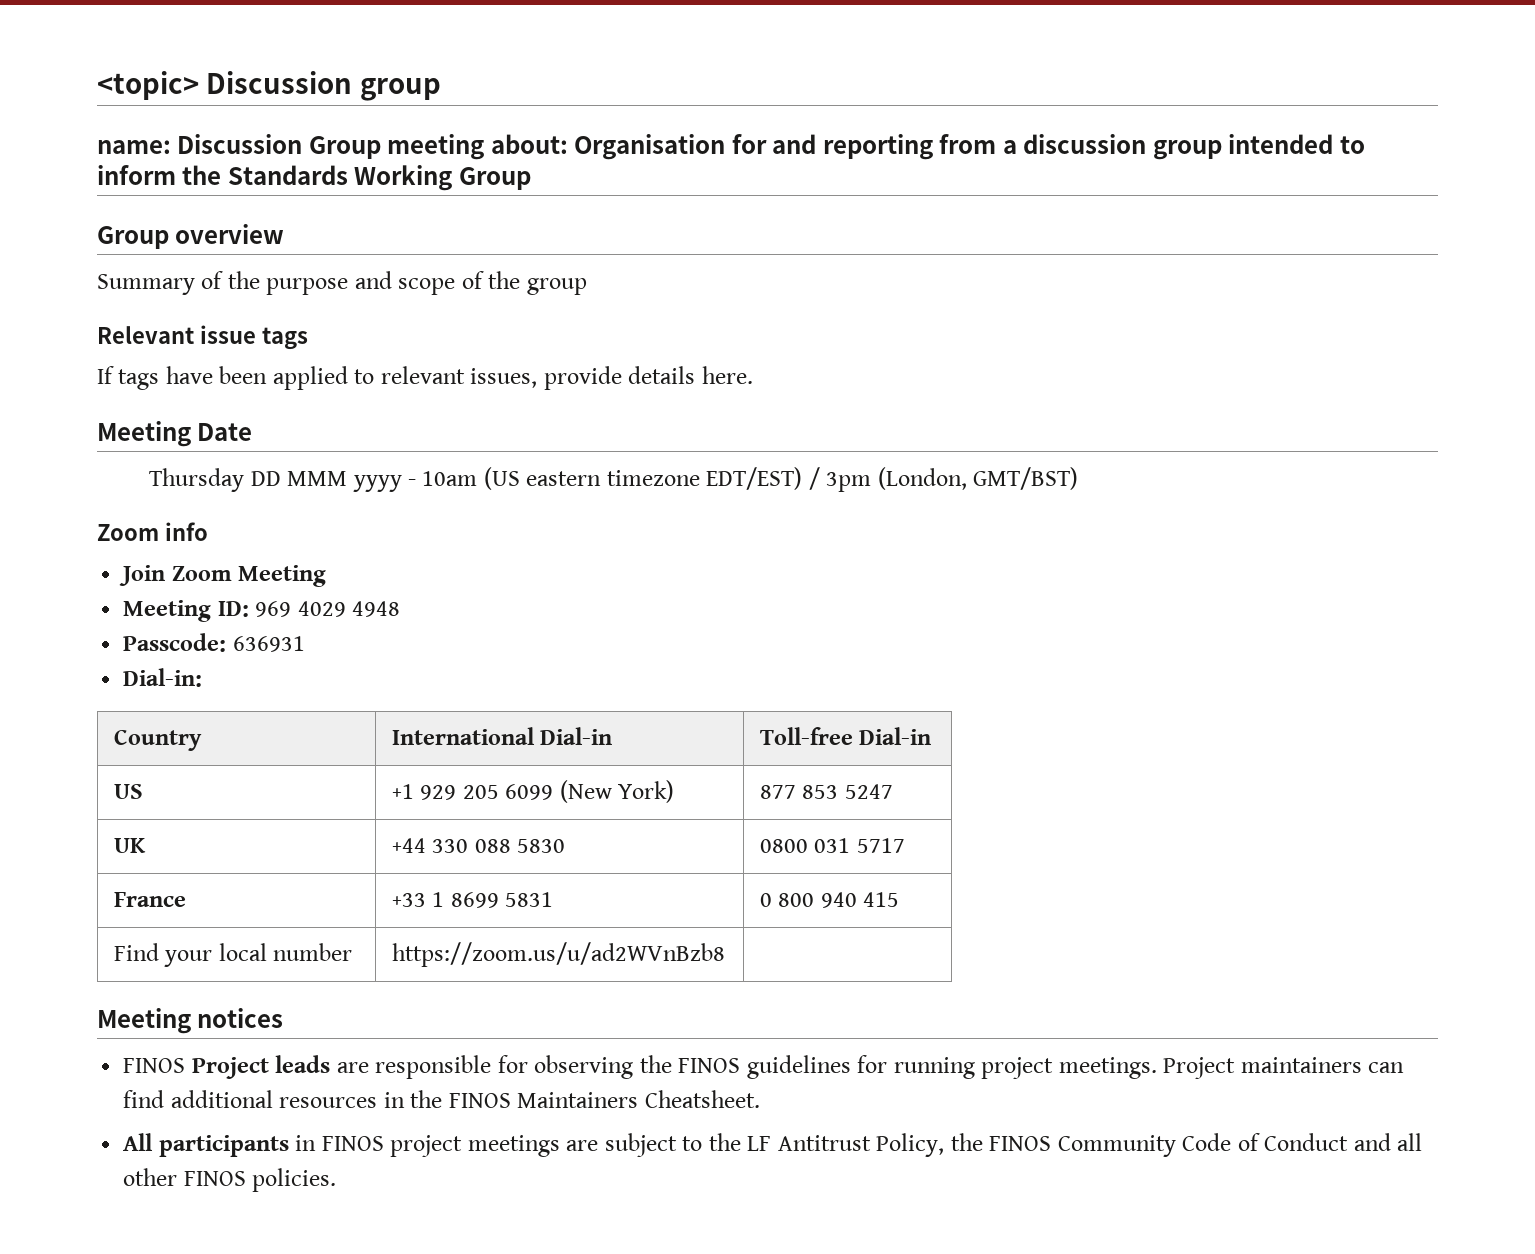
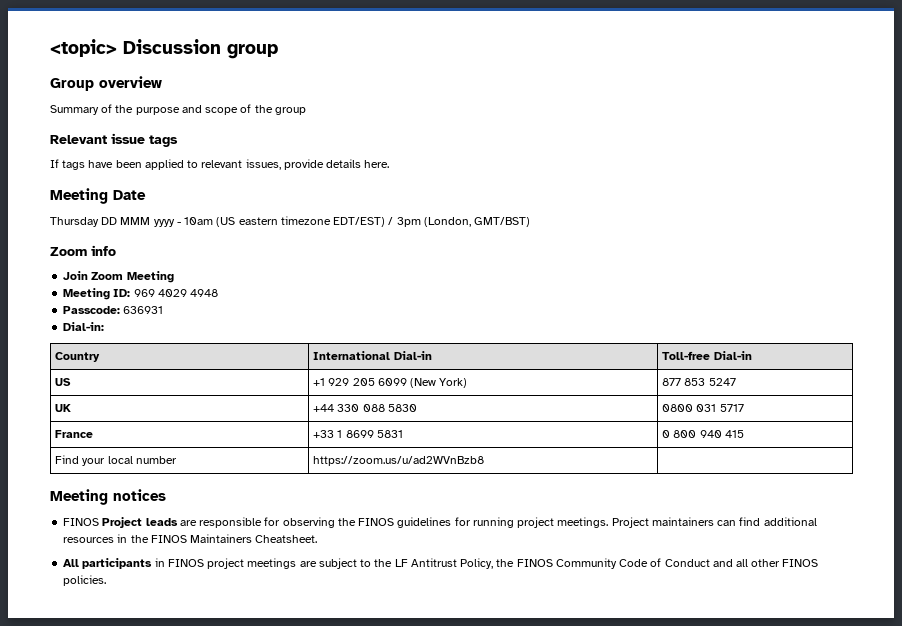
- name: Discussion Group meeting about: Organisation for and reporting from a discussion group intended to inform the Standards Working Group

